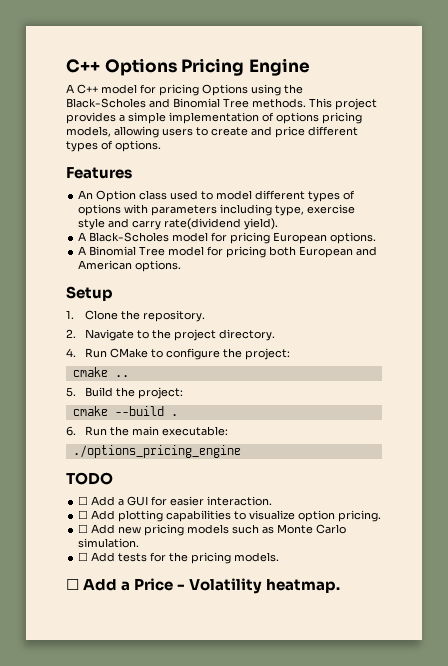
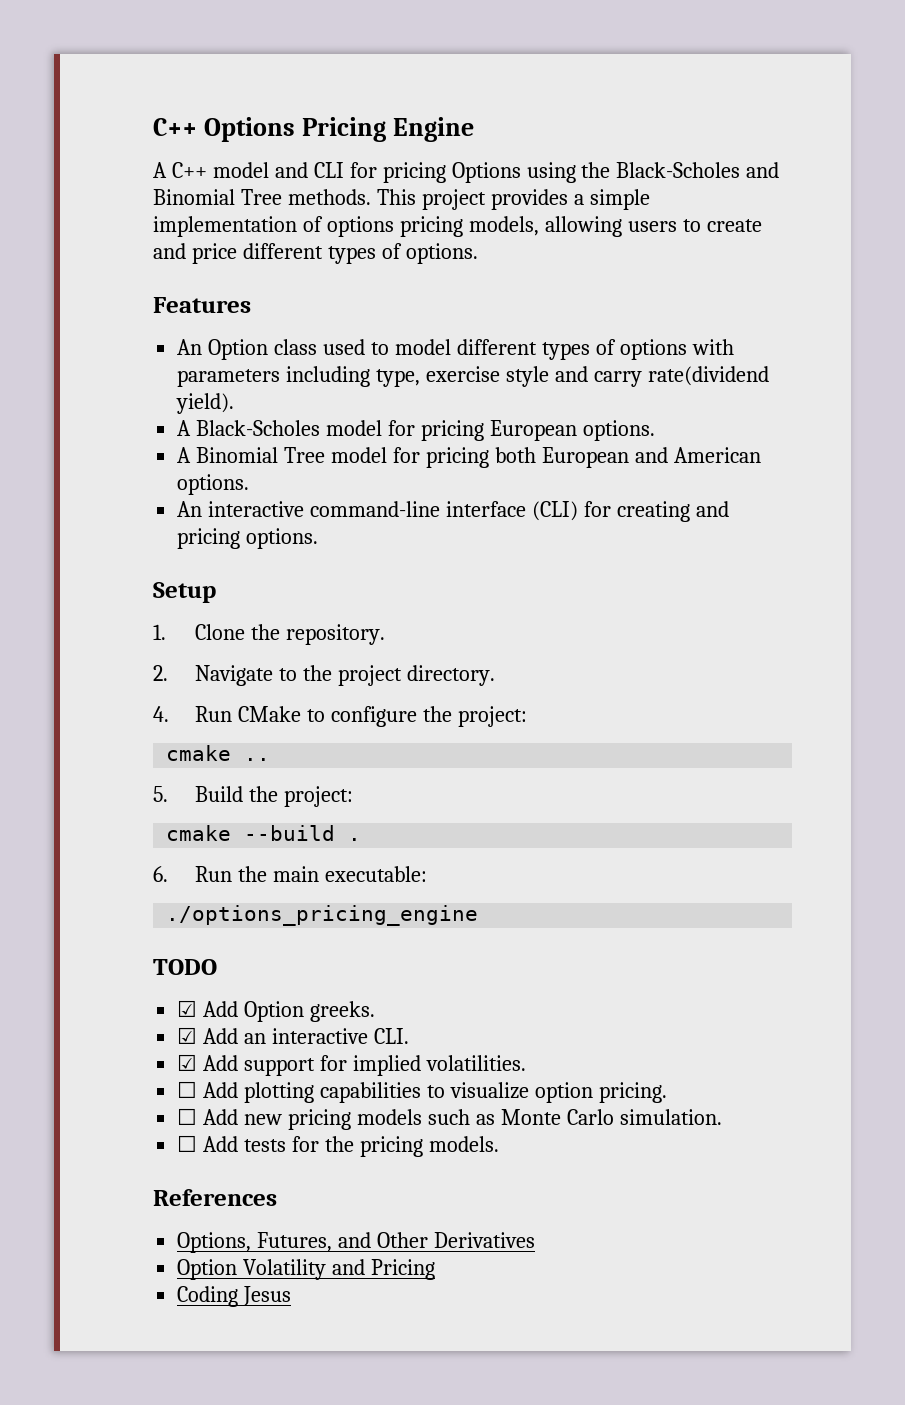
- A C++ model for pricing Options using the Black-Scholes and Binomial Tree methods.
+ A C++ model and CLI for pricing Options using the Black-Scholes and Binomial Tree methods.
+ An interactive command-line interface (CLI) for creating and pricing options.
- ☐ Add a GUI for easier interaction.
+ ☑ Add Option greeks.
+ ☑ Add an interactive CLI.
+ ☑ Add support for implied volatilities.
- ☐ Add a Price - Volatility heatmap.
+ References
+ Options, Futures, and Other Derivatives
+ Option Volatility and Pricing
+ Coding Jesus

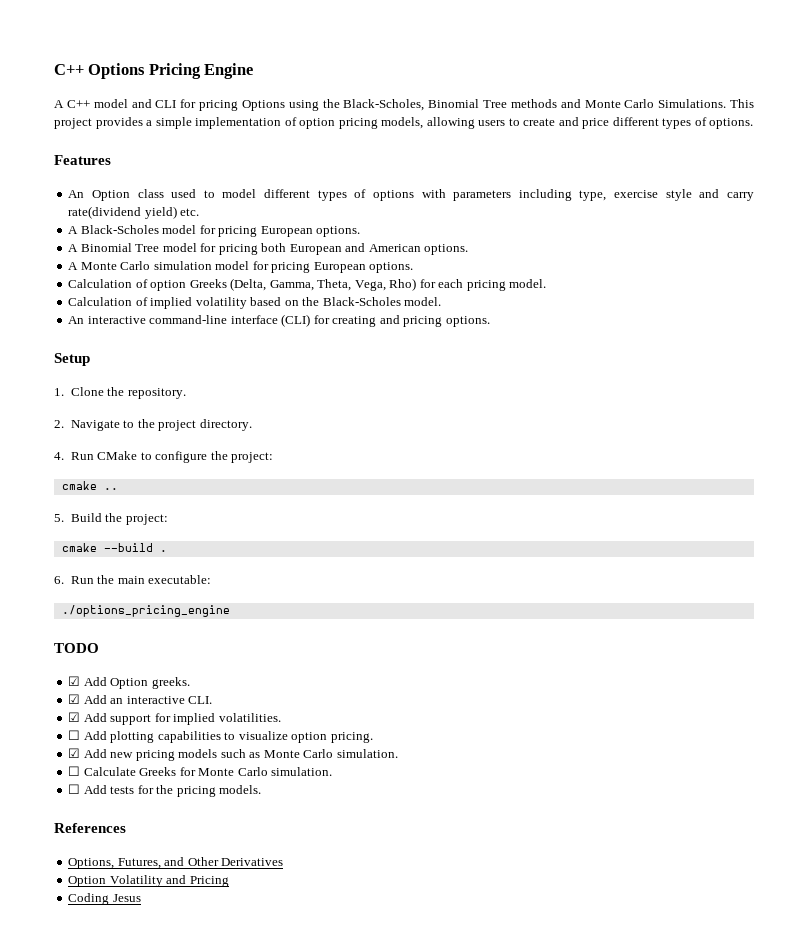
- A C++ model and CLI for pricing Options using the Black-Scholes and Binomial Tree methods.
+ A C++ model and CLI for pricing Options using the Black-Scholes, Binomial Tree methods and Monte Carlo Simulations.
- This project provides a simple implementation of options pricing models, allowing users to create and price different types of options.
+ This project provides a simple implementation of option pricing models, allowing users to create and price different types of options.
- An Option class used to model different types of options with parameters including type, exercise style and carry rate(dividend yield).
+ An Option class used to model different types of options with parameters including type, exercise style and carry rate(dividend yield) etc.
+ A Monte Carlo simulation model for pricing European options.
+ Calculation of option Greeks (Delta, Gamma, Theta, Vega, Rho) for each pricing model.
+ Calculation of implied volatility based on the Black-Scholes model.
- ☐ Add new pricing models such as Monte Carlo simulation.
+ ☑ Add new pricing models such as Monte Carlo simulation.
+ ☐ Calculate Greeks for Monte Carlo simulation.

